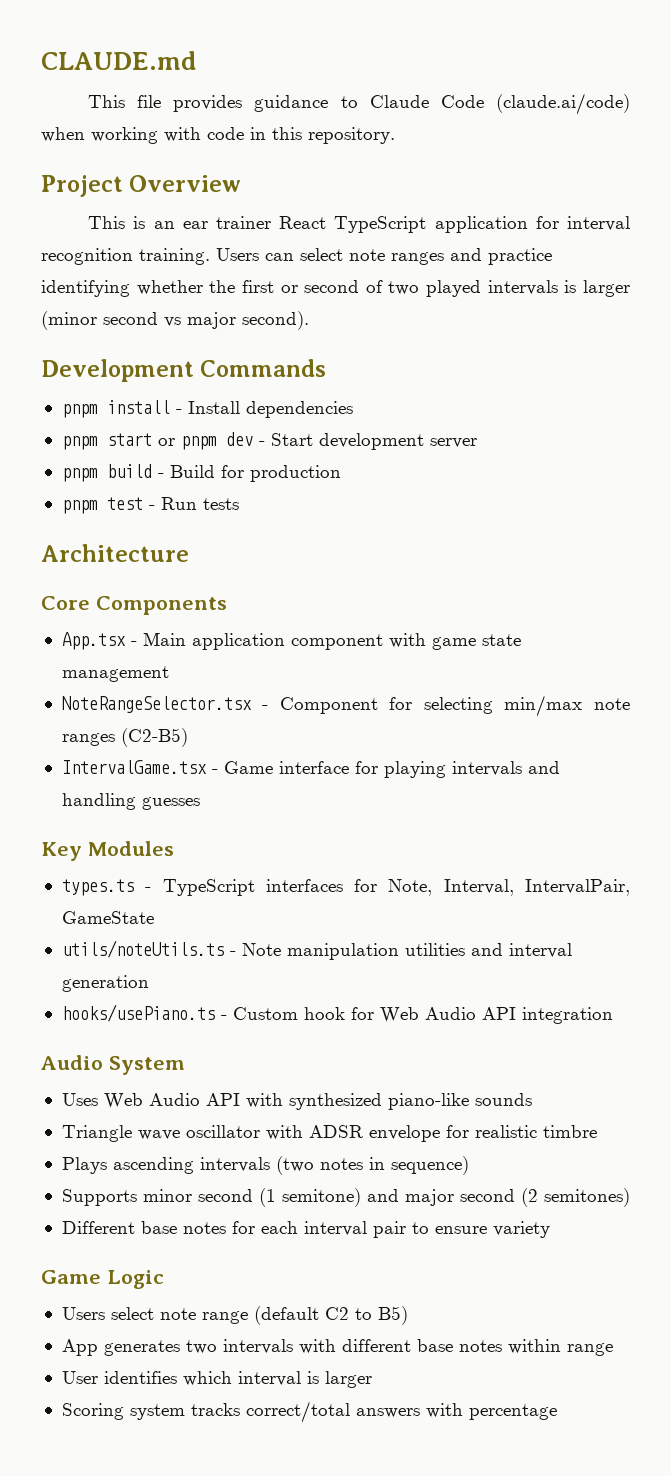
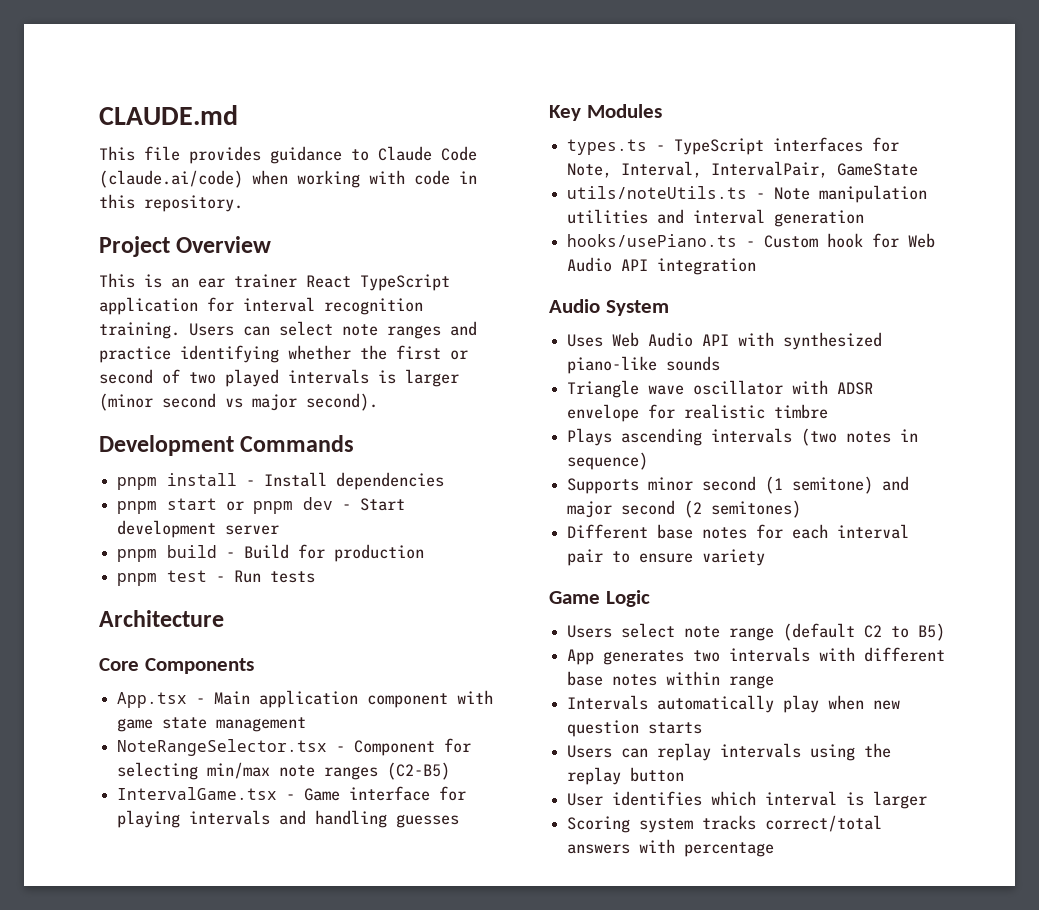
+ Intervals automatically play when new question starts
+ Users can replay intervals using the replay button

